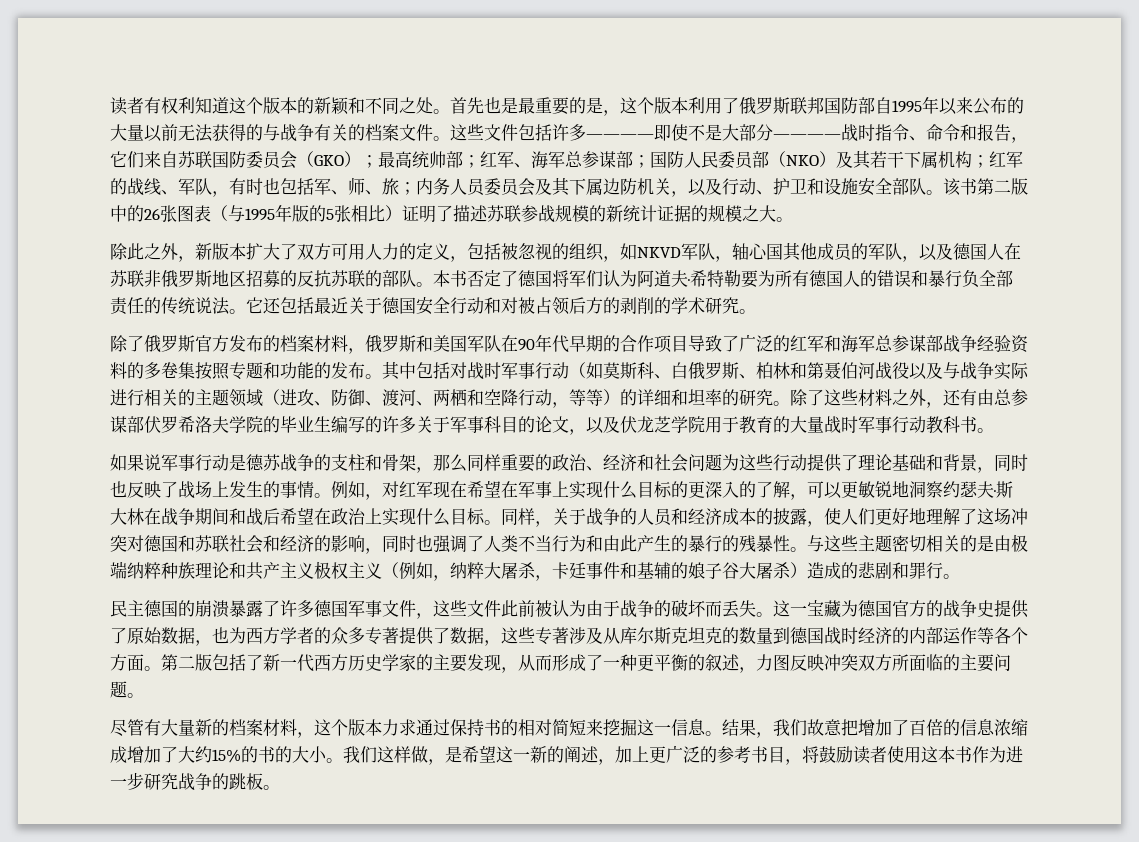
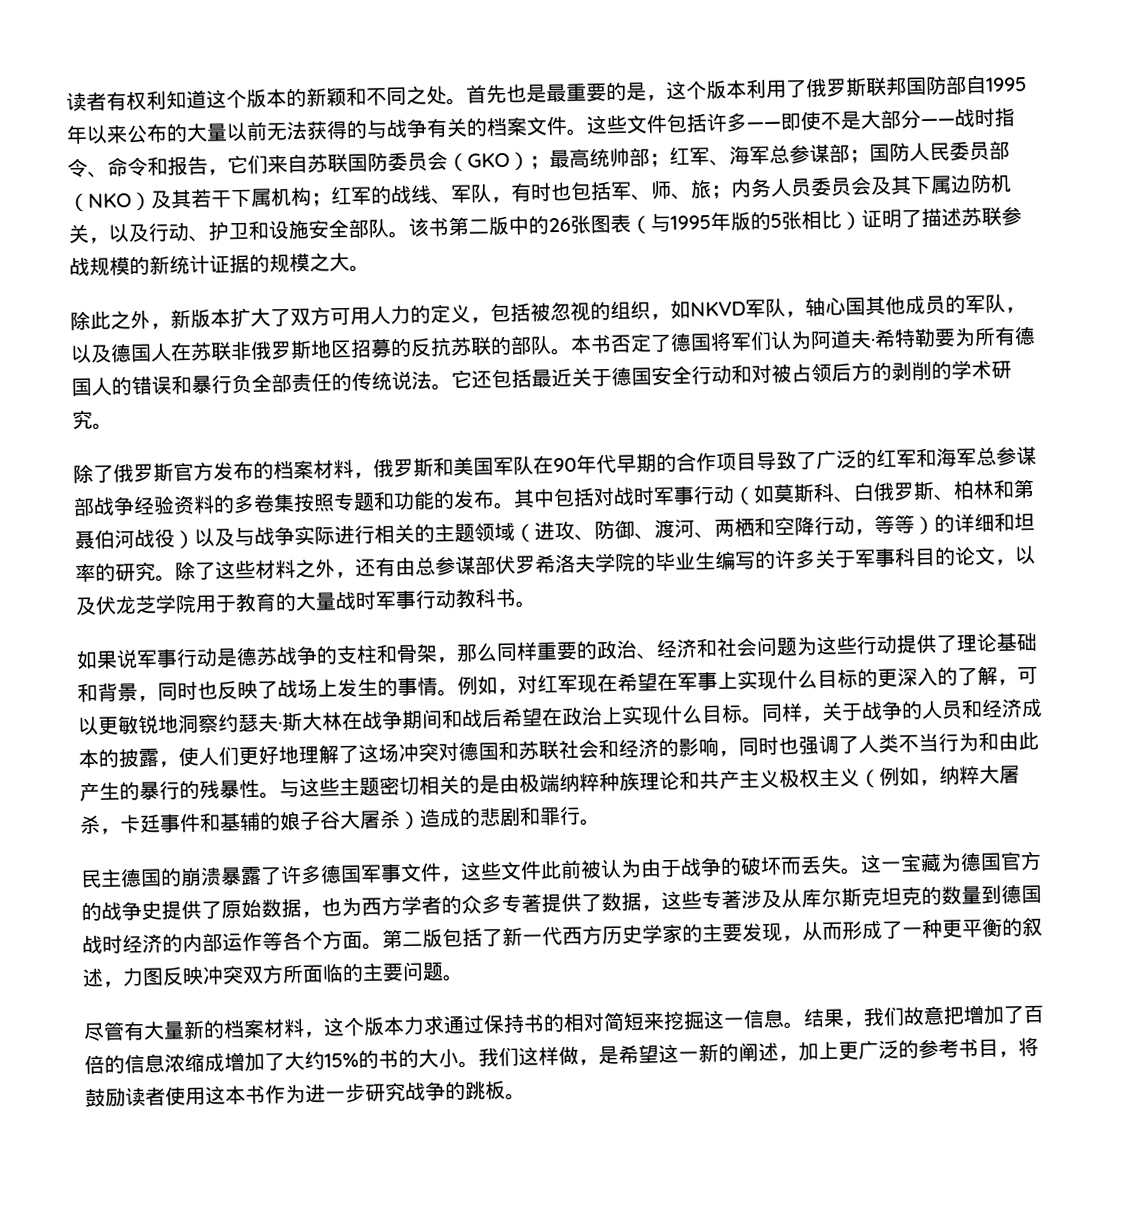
- 这些文件包括许多————即使不是大部分————战时指令、命令和报告，它们来自苏联国防委员会（GKO）；
+ 这些文件包括许多——即使不是大部分——战时指令、命令和报告，它们来自苏联国防委员会（GKO）；
- 其中包括对战时军事行动（如莫斯科、白俄罗斯、柏林和第聂伯河战役以及与战争实际进行相关的主题领域（进攻、防御、渡河、两栖和空降行动，等等）的详细和坦率的研究。
+ 其中包括对战时军事行动（如莫斯科、白俄罗斯、柏林和第聂伯河战役）以及与战争实际进行相关的主题领域（进攻、防御、渡河、两栖和空降行动，等等）的详细和坦率的研究。

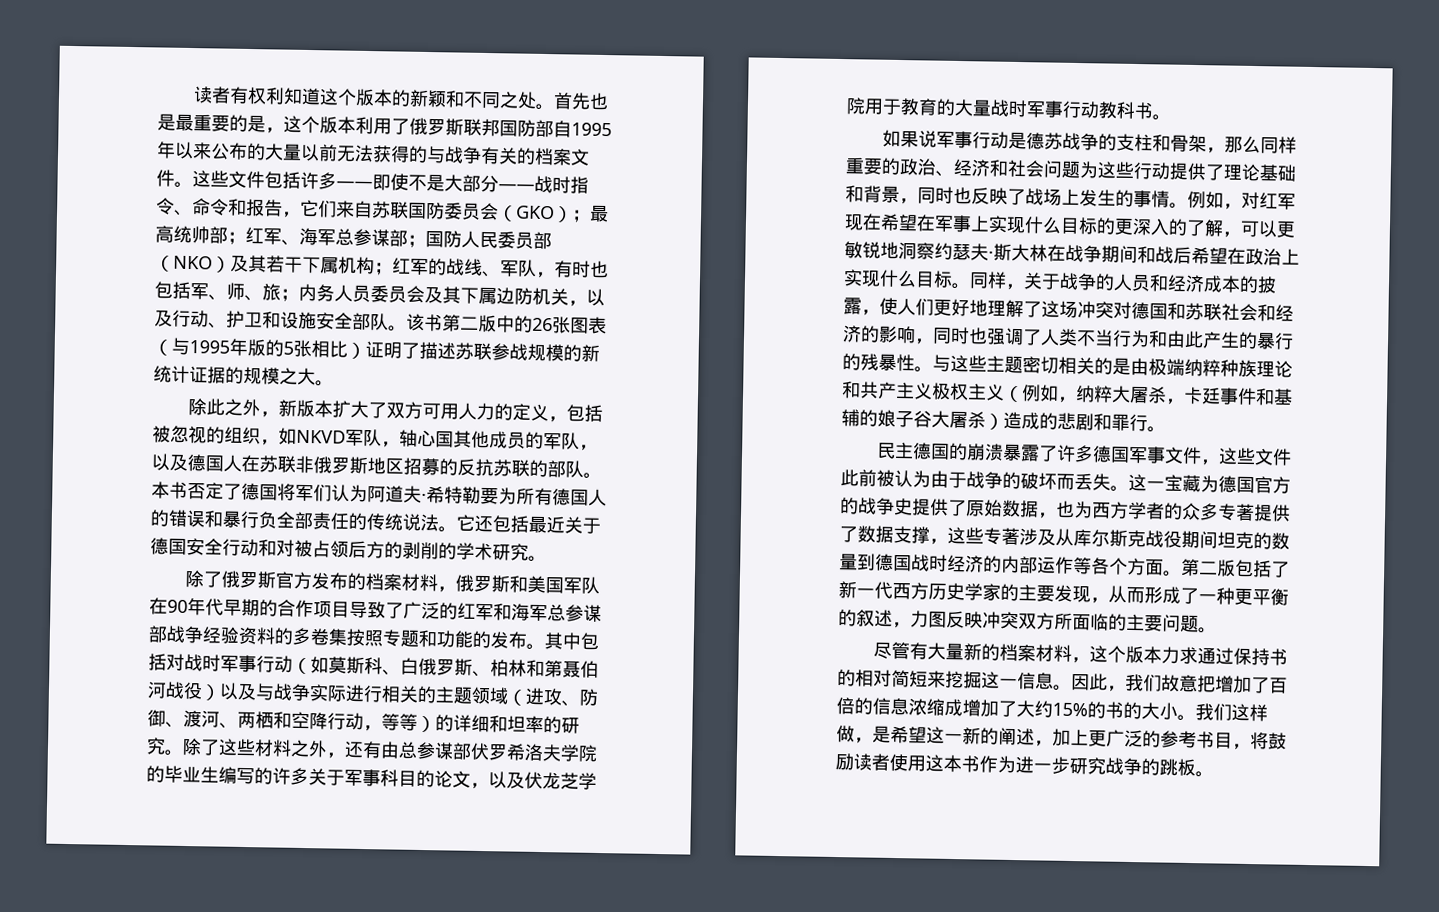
- 这一宝藏为德国官方的战争史提供了原始数据，也为西方学者的众多专著提供了数据，这些专著涉及从库尔斯克坦克的数量到德国战时经济的内部运作等各个方面。
+ 这一宝藏为德国官方的战争史提供了原始数据，也为西方学者的众多专著提供了数据支撑，这些专著涉及从库尔斯克战役期间坦克的数量到德国战时经济的内部运作等各个方面。
- 结果，我们故意把增加了百倍的信息浓缩成增加了大约15%的书的大小。
+ 因此，我们故意把增加了百倍的信息浓缩成增加了大约15%的书的大小。

